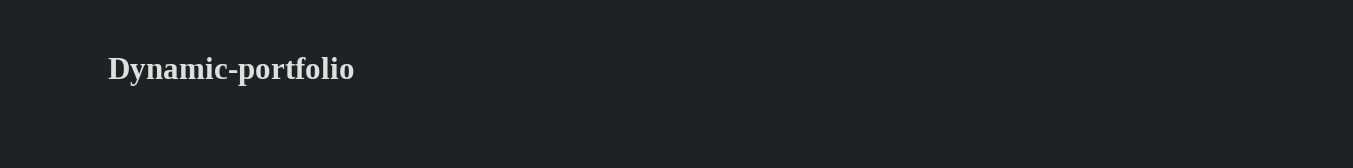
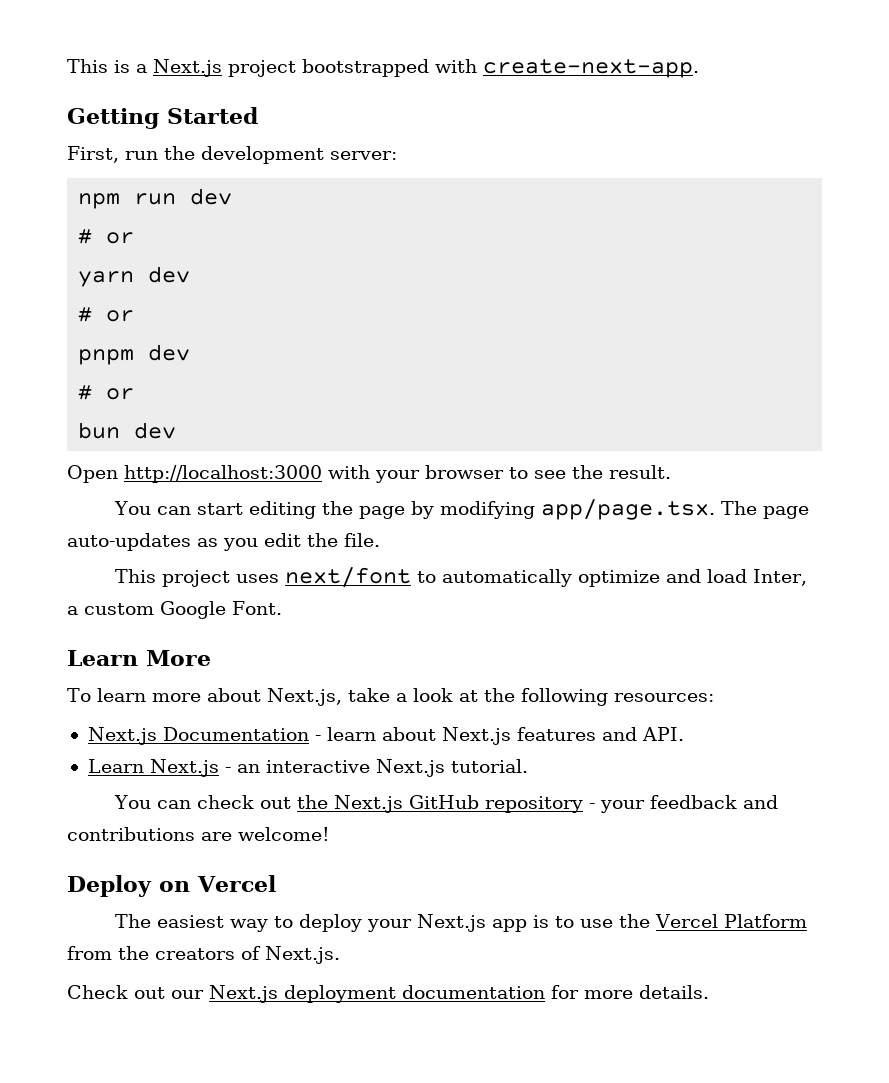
- Dynamic-portfolio
+ This is a Next.js project bootstrapped with create-next-app.
+ Getting Started
+ First, run the development server:
+ npm run dev
+ # or
+ yarn dev
+ # or
+ pnpm dev
+ # or
+ bun dev
+ Open http://localhost:3000 with your browser to see the result.
+ You can start editing the page by modifying app/page.tsx. The page auto-updates as you edit the file.
+ This project uses next/font to automatically optimize and load Inter, a custom Google Font.
+ Learn More
+ To learn more about Next.js, take a look at the following resources:
+ Next.js Documentation - learn about Next.js features and API.
+ Learn Next.js - an interactive Next.js tutorial.
+ You can check out the Next.js GitHub repository - your feedback and contributions are welcome!
+ Deploy on Vercel
+ The easiest way to deploy your Next.js app is to use the Vercel Platform from the creators of Next.js.
+ Check out our Next.js deployment documentation for more details.

